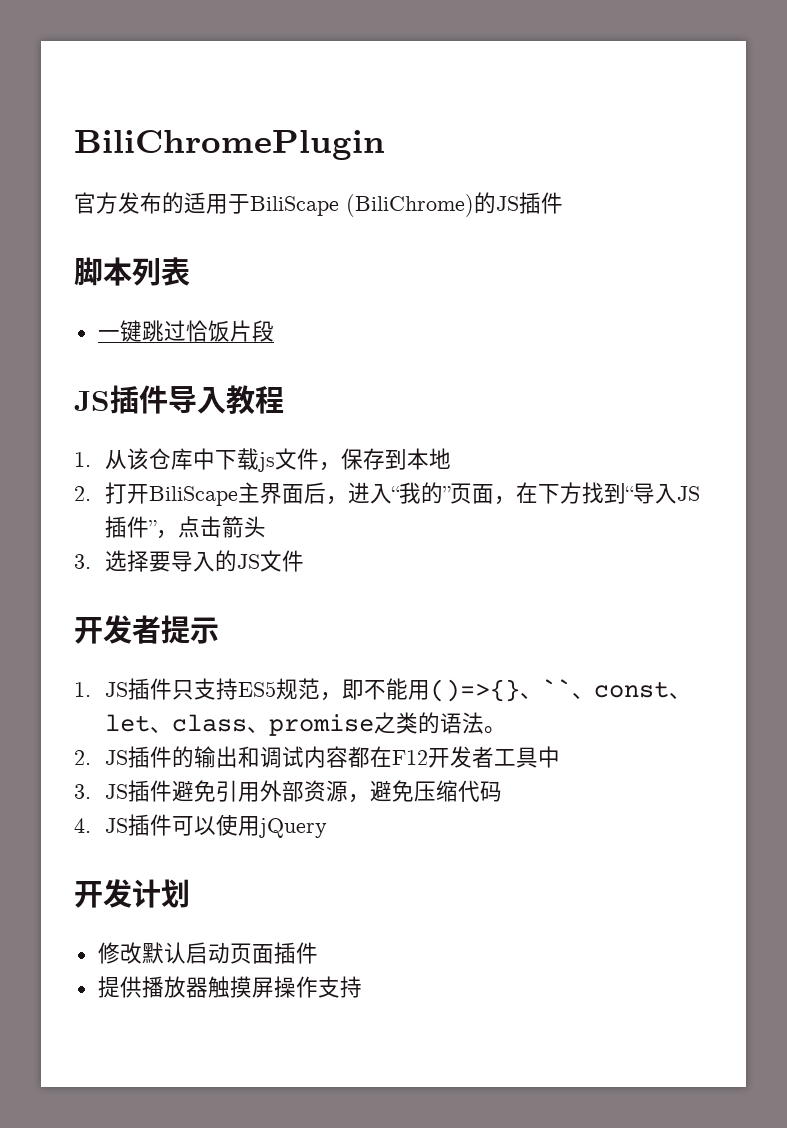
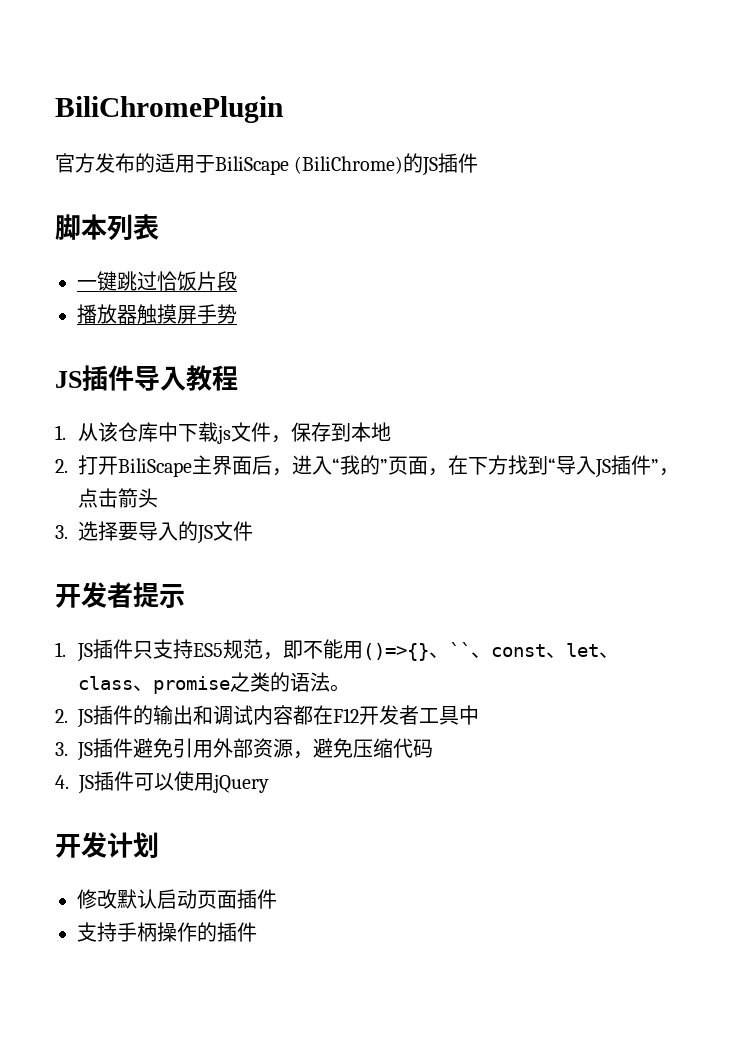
+ 播放器触摸屏手势
- 提供播放器触摸屏操作支持
+ 支持手柄操作的插件

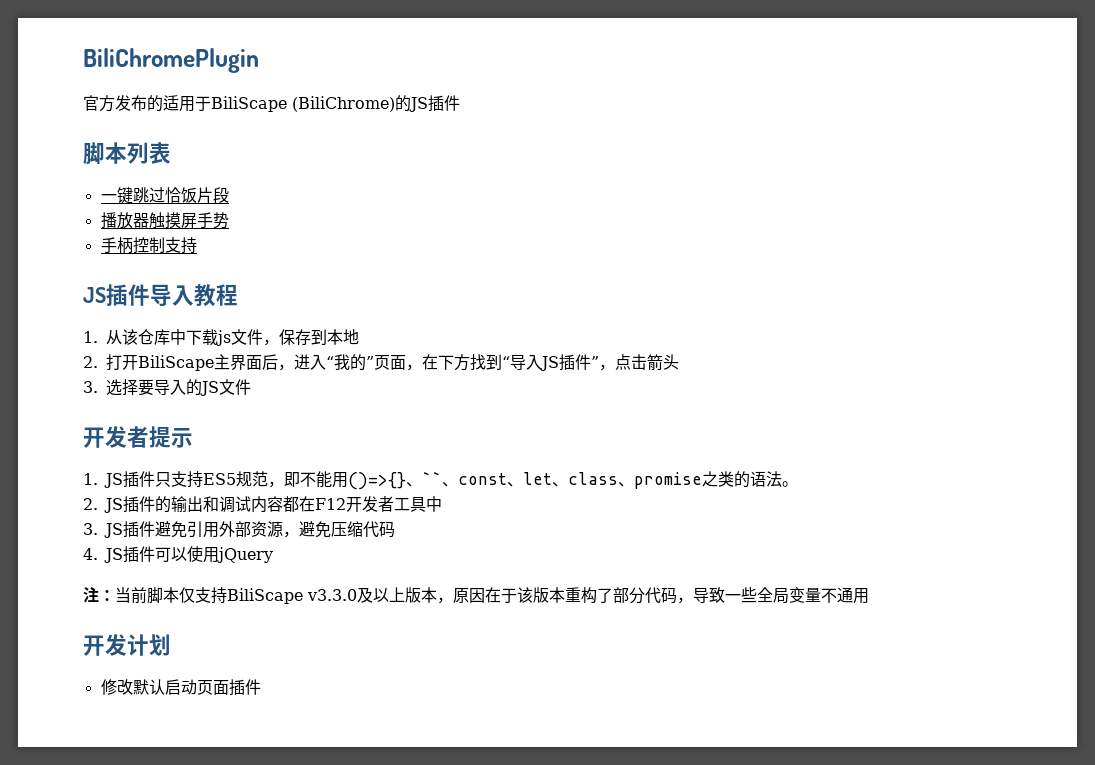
+ 手柄控制支持
+ 注：当前脚本仅支持BiliScape v3.3.0及以上版本，原因在于该版本重构了部分代码，导致一些全局变量不通用
- 支持手柄操作的插件

